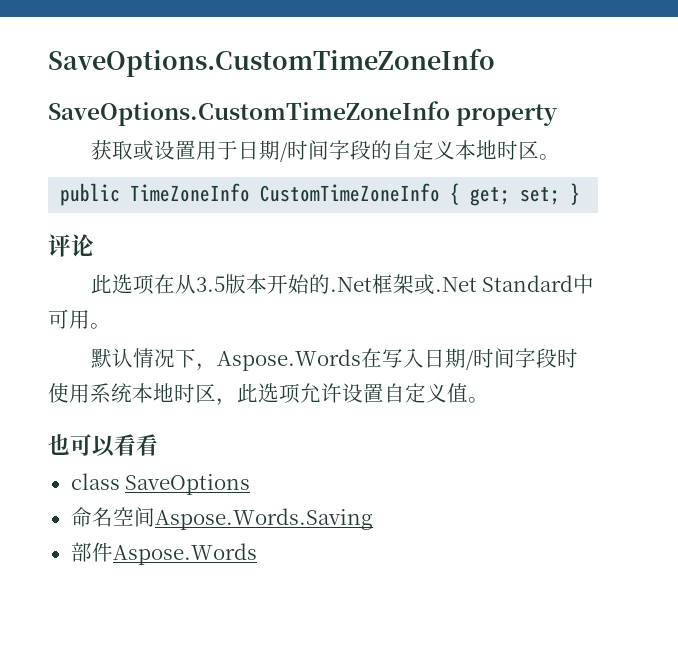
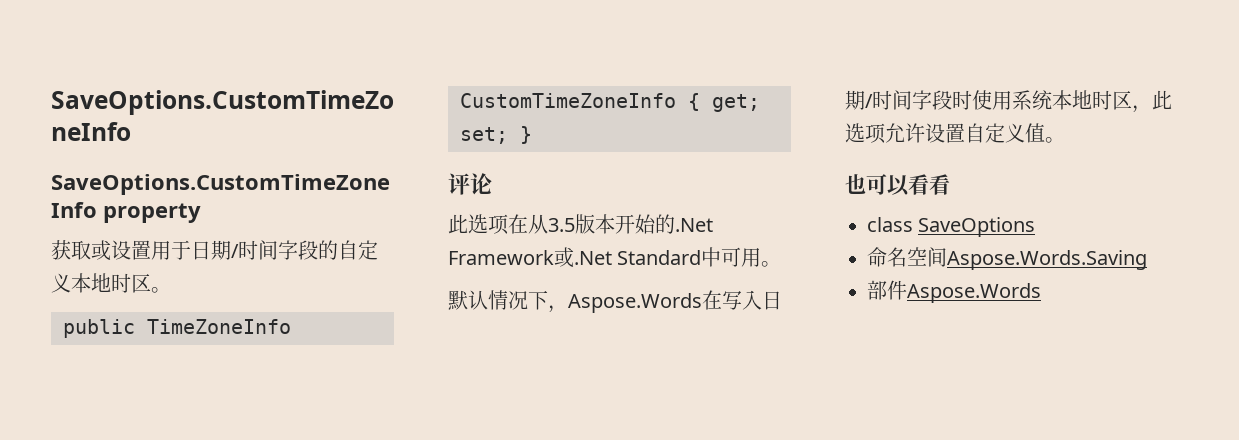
- 此选项在从3.5版本开始的.Net框架或.Net Standard中可用。
+ 此选项在从3.5版本开始的.Net Framework或.Net Standard中可用。

